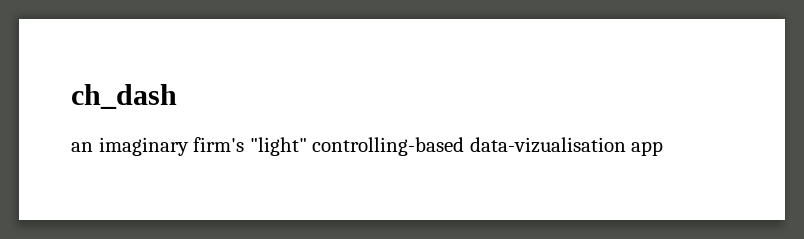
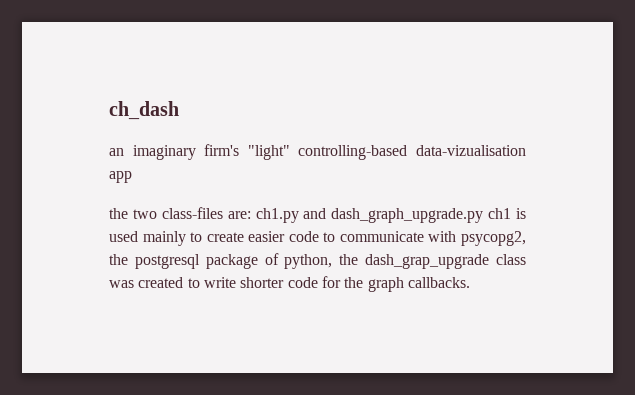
+ the two class-files are: ch1.py and dash_graph_upgrade.py ch1 is used mainly to create easier code to communicate with psycopg2, the postgresql package of python, the dash_grap_upgrade class was created to write shorter code for the graph callbacks.

